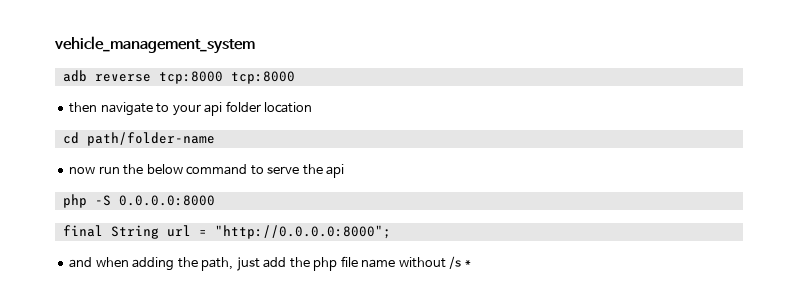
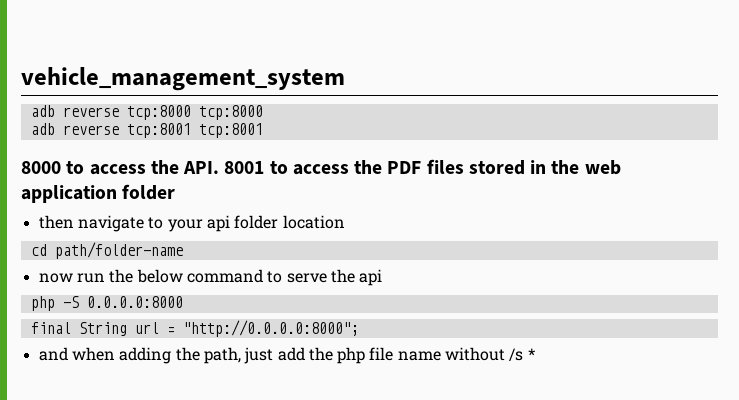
+ adb reverse tcp:8001 tcp:8001
+ 8000 to access the API. 8001 to access the PDF files stored in the web application folder

